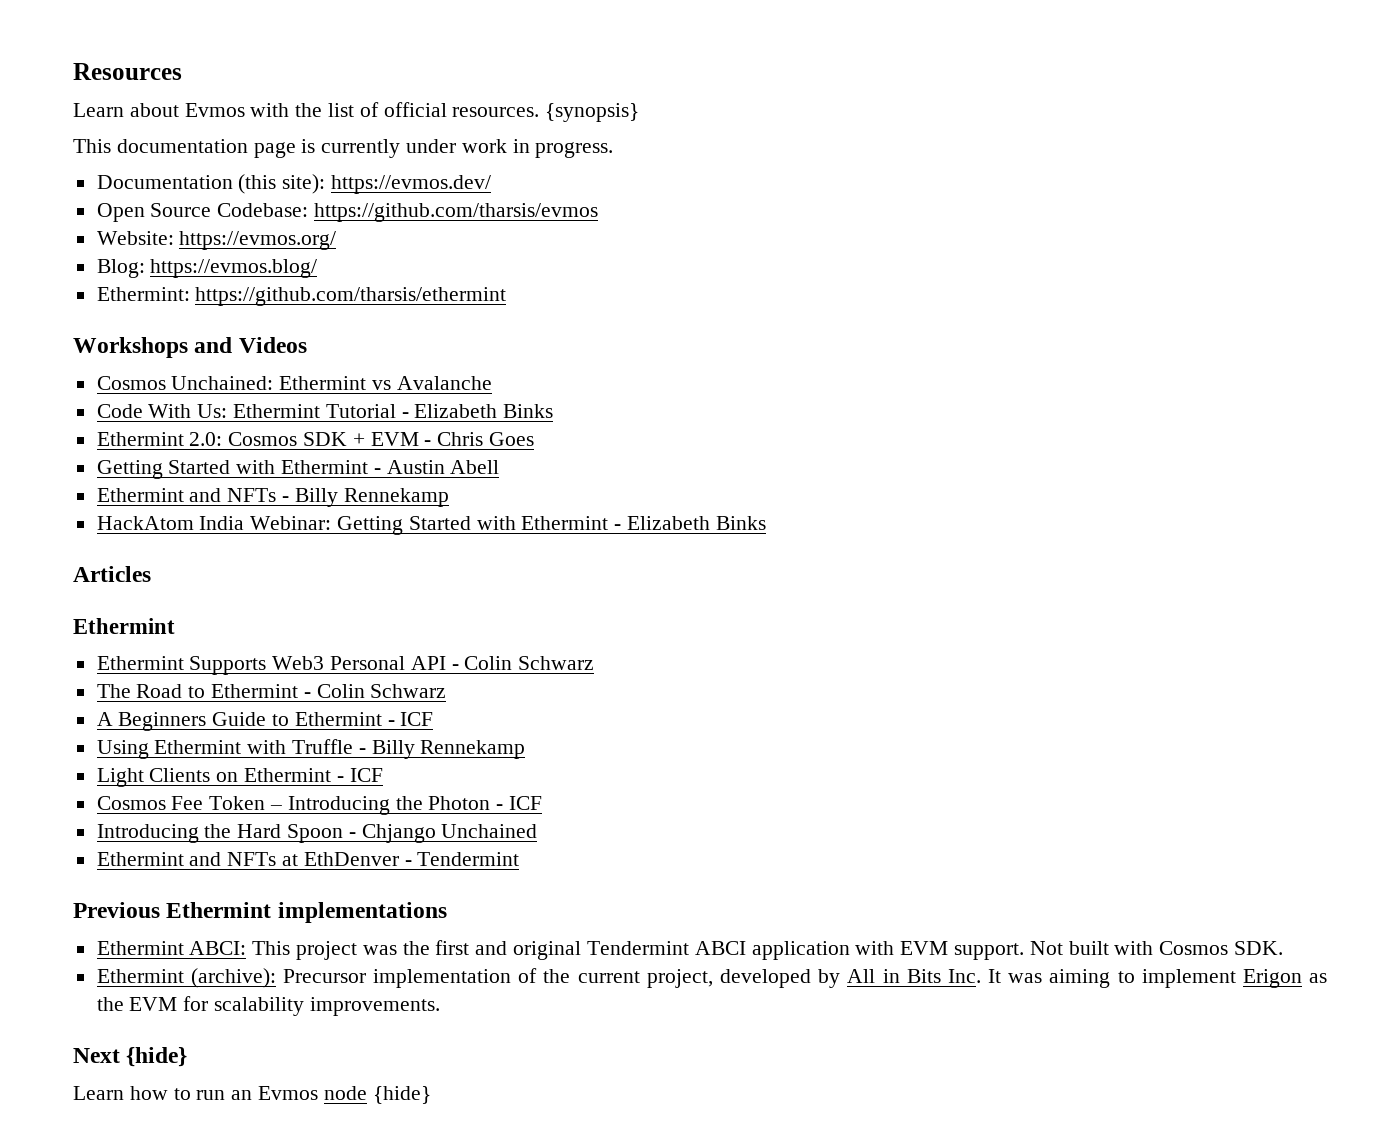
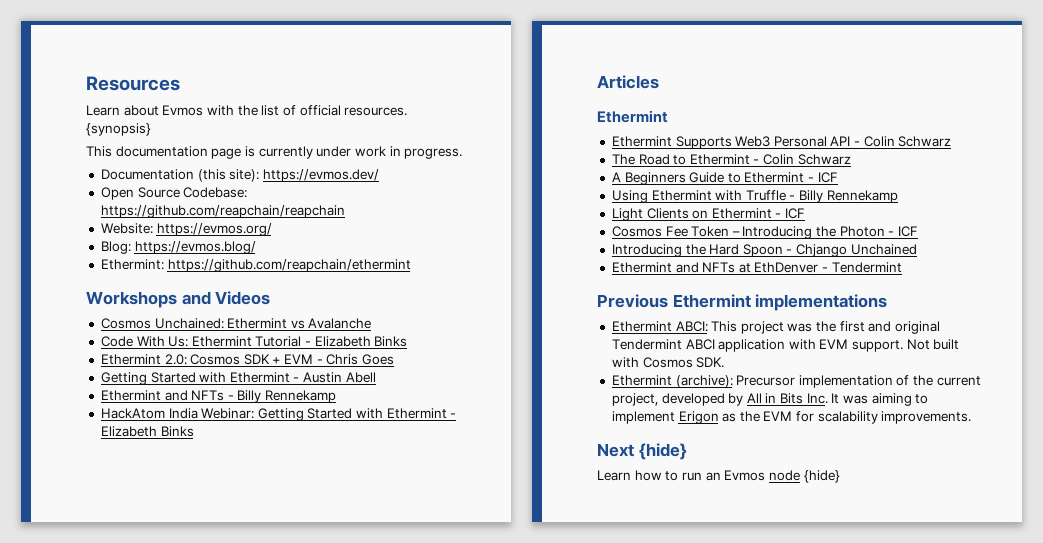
- Open Source Codebase: https://github.com/tharsis/evmos
+ Open Source Codebase: https://github.com/reapchain/reapchain
- Ethermint: https://github.com/tharsis/ethermint
+ Ethermint: https://github.com/reapchain/ethermint

